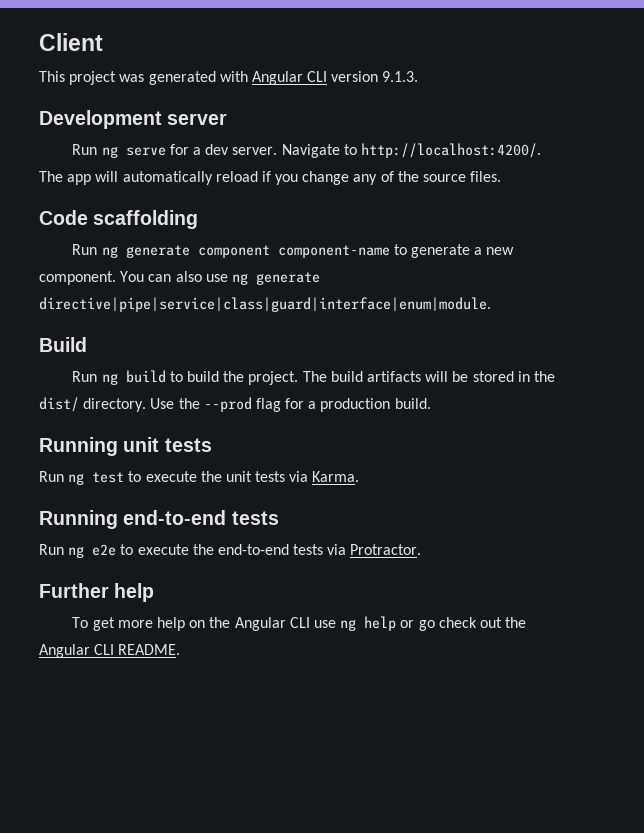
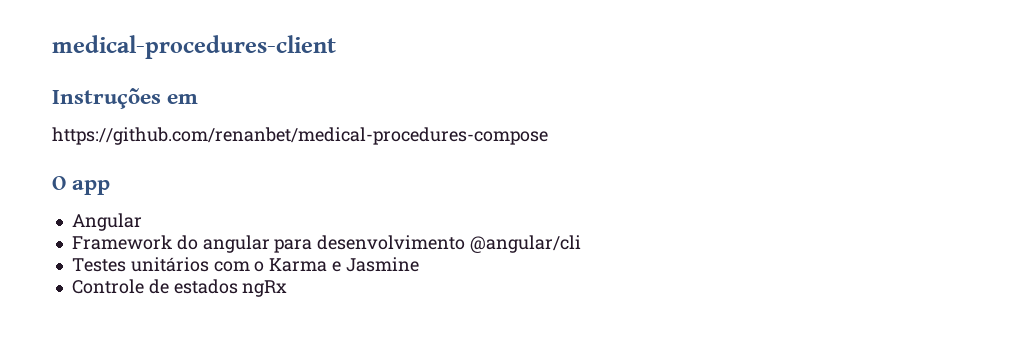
- Client
- This project was generated with Angular CLI version 9.1.3.
- Development server
- Run ng serve for a dev server. Navigate to http://localhost:4200/. The app will automatically reload if you change any of the source files.
- Code scaffolding
- Run ng generate component component-name to generate a new component. You can also use ng generate directive|pipe|service|class|guard|interface|enum|module.
- Build
- Run ng build to build the project. The build artifacts will be stored in the dist/ directory. Use the --prod flag for a production build.
- Running unit tests
- Run ng test to execute the unit tests via Karma.
- Running end-to-end tests
- Run ng e2e to execute the end-to-end tests via Protractor.
- Further help
- To get more help on the Angular CLI use ng help or go check out the Angular CLI README.
+ medical-procedures-client
+ Instruções em
+ https://github.com/renanbet/medical-procedures-compose
+ O app
+ Angular
+ Framework do angular para desenvolvimento @angular/cli
+ Testes unitários com o Karma e Jasmine
+ Controle de estados ngRx

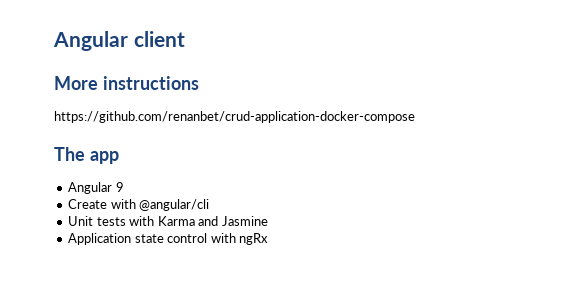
- medical-procedures-client
- Instruções em
- https://github.com/renanbet/medical-procedures-compose
- O app
- Angular
- Framework do angular para desenvolvimento @angular/cli
- Testes unitários com o Karma e Jasmine
- Controle de estados ngRx
+ Angular client
+ More instructions
+ https://github.com/renanbet/crud-application-docker-compose
+ The app
+ Angular 9
+ Create with @angular/cli
+ Unit tests with Karma and Jasmine
+ Application state control with ngRx

